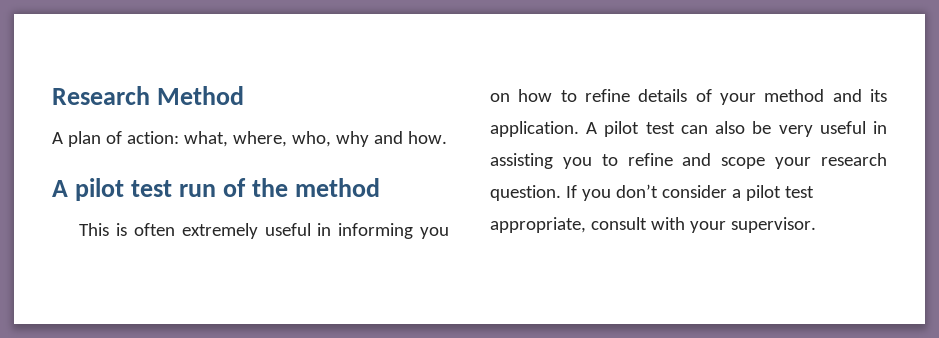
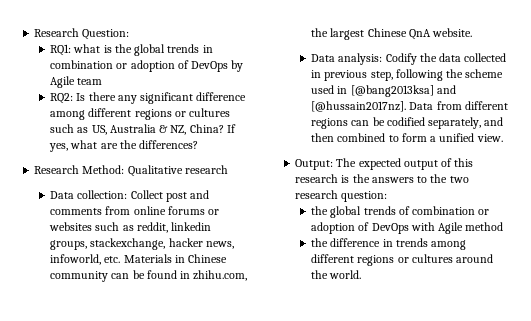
- Research Method
- A plan of action: what, where, who, why and how.
- A pilot test run of the method
- This is often extremely useful in informing you on how to refine details of your method and its application. A pilot test can also be very useful in assisting you to refine and scope your research question. If you don’t consider a pilot test appropriate, consult with your supervisor.
+ Research Question:
+ RQ1: what is the global trends in combination or adoption of DevOps by Agile team
+ RQ2: Is there any significant difference among different regions or cultures such as US, Australia & NZ, China? If yes, what are the differences?
+ Research Method: Qualitative research
+ Data collection: Collect post and comments from online forums or websites such as reddit, linkedin groups, stackexchange, hacker news, infoworld, etc. Materials in Chinese community can be found in zhihu.com, the largest Chinese QnA website.
+ Data analysis: Codify the data collected in previous step, following the scheme used in [@bang2013ksa] and [@hussain2017nz]. Data from different regions can be codified separately, and then combined to form a unified view.
+ Output: The expected output of this research is the answers to the two research question:
+ the global trends of combination or adoption of DevOps with Agile method
+ the difference in trends among different regions or cultures around the world.

